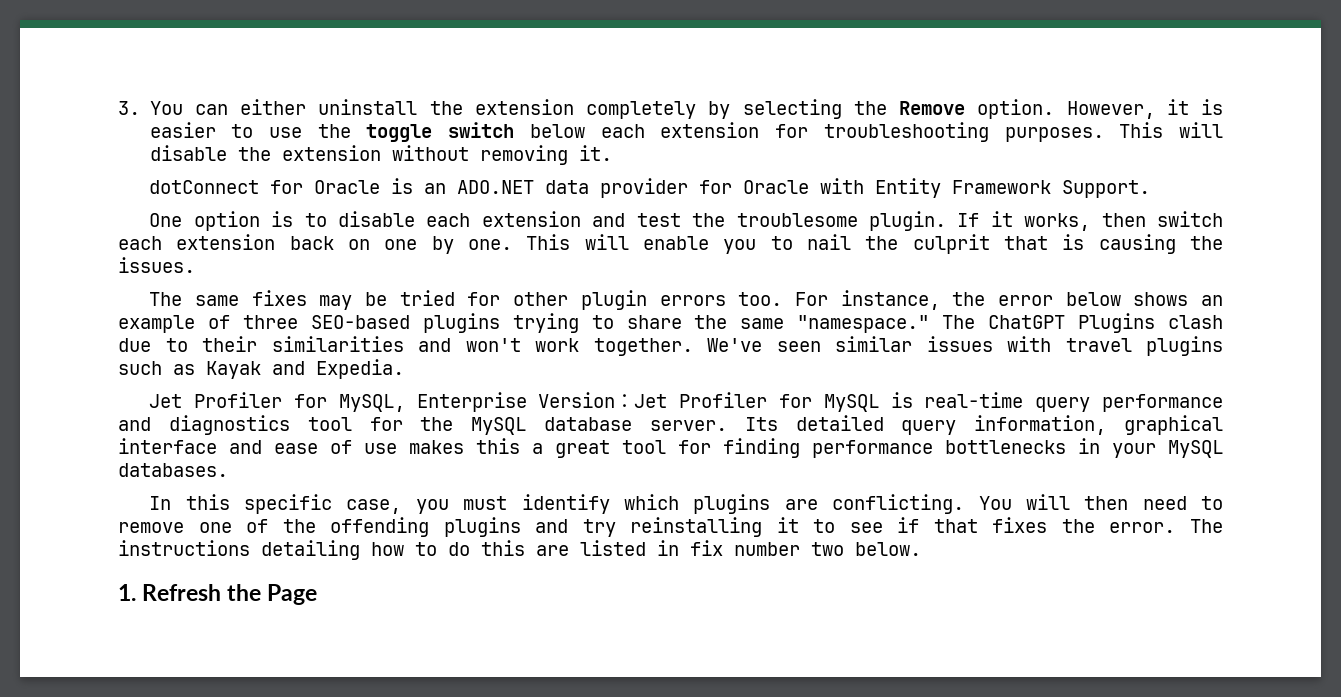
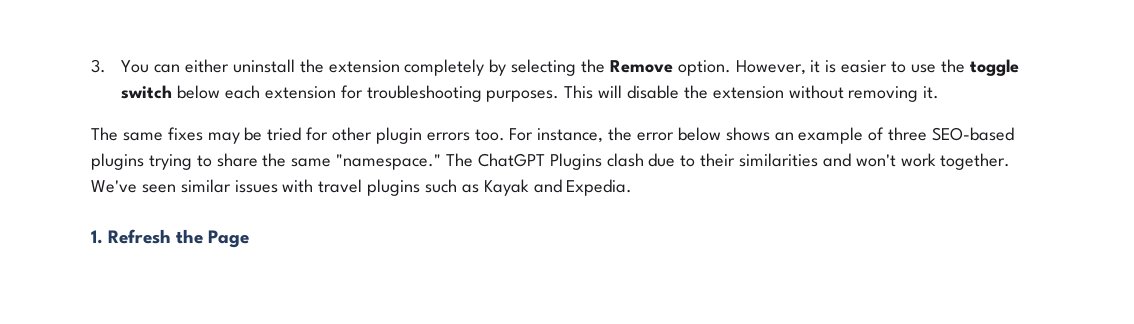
- dotConnect for Oracle is an ADO.NET data provider for Oracle with Entity Framework Support.
- One option is to disable each extension and test the troublesome plugin. If it works, then switch each extension back on one by one. This will enable you to nail the culprit that is causing the issues.
- Jet Profiler for MySQL, Enterprise Version：Jet Profiler for MySQL is real-time query performance and diagnostics tool for the MySQL database server. Its detailed query information, graphical interface and ease of use makes this a great tool for finding performance bottlenecks in your MySQL databases.
- In this specific case, you must identify which plugins are conflicting. You will then need to remove one of the offending plugins and try reinstalling it to see if that fixes the error. The instructions detailing how to do this are listed in fix number two below.

